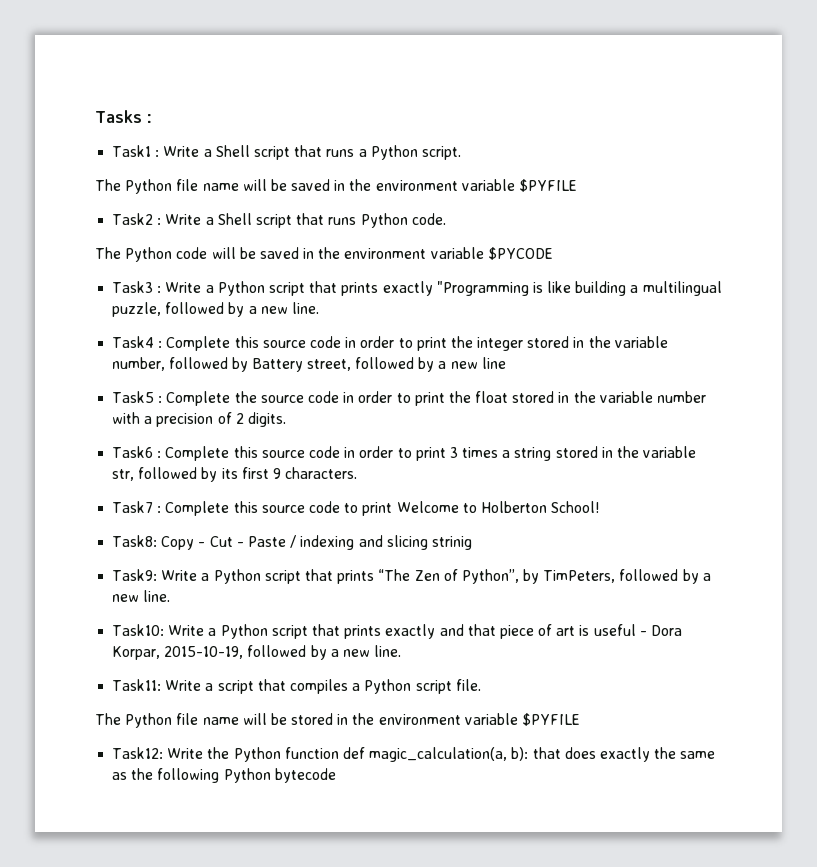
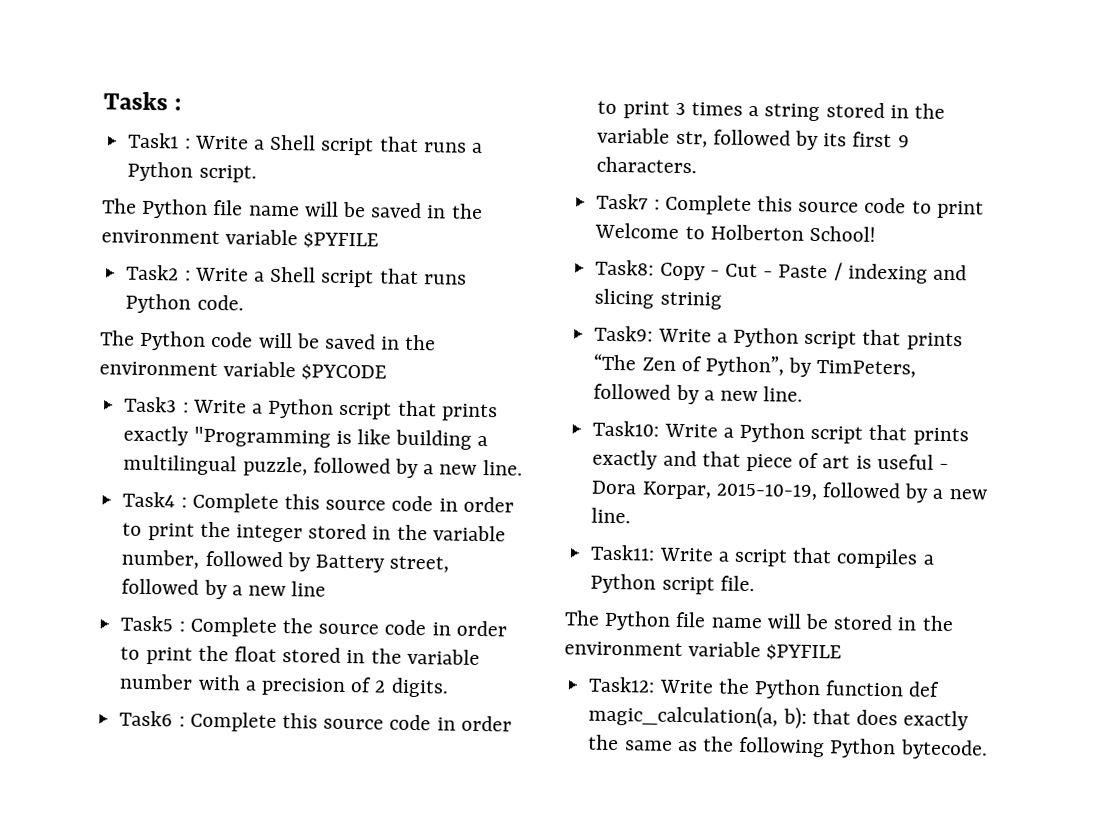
- Task12: Write the Python function def magic_calculation(a, b): that does exactly the same as the following Python bytecode
+ Task12: Write the Python function def magic_calculation(a, b): that does exactly the same as the following Python bytecode.

